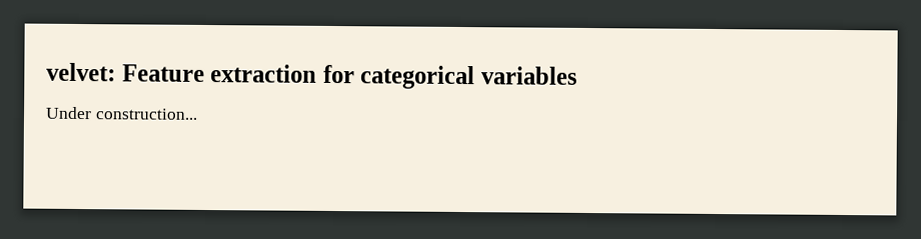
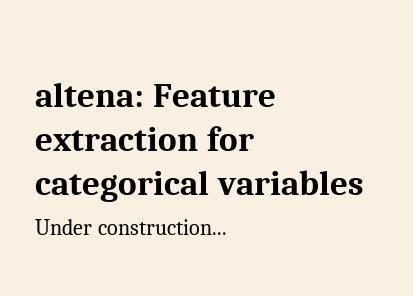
- velvet: Feature extraction for categorical variables
+ altena: Feature extraction for categorical variables

